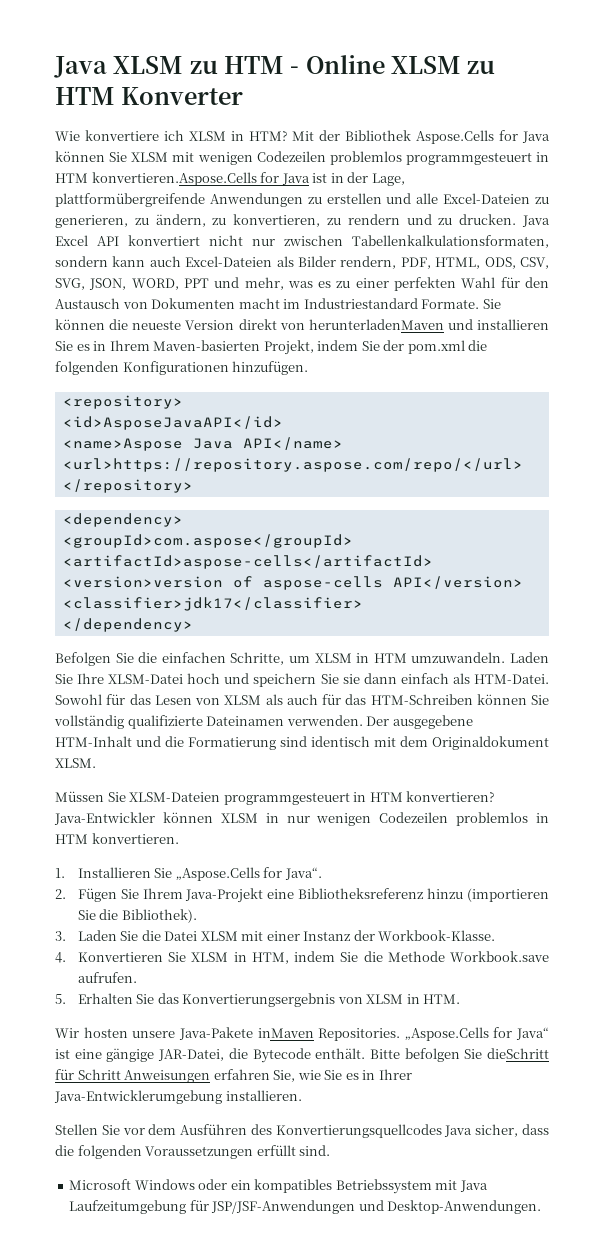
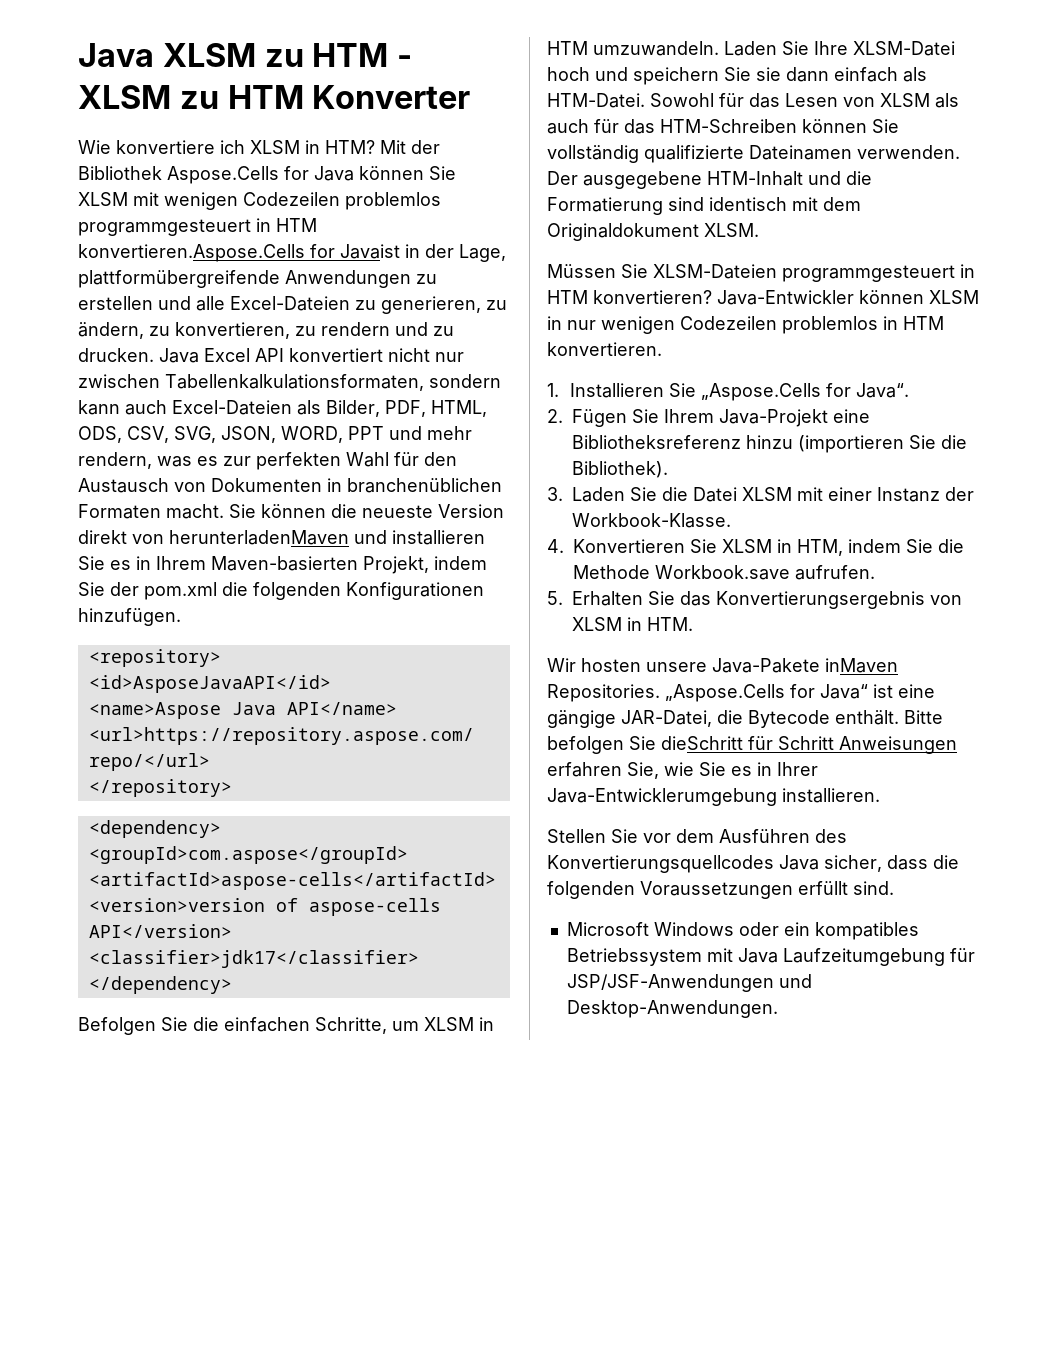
- Java XLSM zu HTM - Online XLSM zu HTM Konverter
+ Java XLSM zu HTM - XLSM zu HTM Konverter
- Mit der Bibliothek Aspose.Cells for Java können Sie XLSM mit wenigen Codezeilen problemlos programmgesteuert in HTM konvertieren.Aspose.Cells for Java ist in der Lage, plattformübergreifende Anwendungen zu erstellen und alle Excel-Dateien zu generieren, zu ändern, zu konvertieren, zu rendern und zu drucken.
+ Mit der Bibliothek Aspose.Cells for Java können Sie XLSM mit wenigen Codezeilen problemlos programmgesteuert in HTM konvertieren.Aspose.Cells for Javaist in der Lage, plattformübergreifende Anwendungen zu erstellen und alle Excel-Dateien zu generieren, zu ändern, zu konvertieren, zu rendern und zu drucken.
- Java Excel API konvertiert nicht nur zwischen Tabellenkalkulationsformaten, sondern kann auch Excel-Dateien als Bilder rendern, PDF, HTML, ODS, CSV, SVG, JSON, WORD, PPT und mehr, was es zu einer perfekten Wahl für den Austausch von Dokumenten macht im Industriestandard Formate.
+ Java Excel API konvertiert nicht nur zwischen Tabellenkalkulationsformaten, sondern kann auch Excel-Dateien als Bilder, PDF, HTML, ODS, CSV, SVG, JSON, WORD, PPT und mehr rendern, was es zur perfekten Wahl für den Austausch von Dokumenten in branchenüblichen Formaten macht.

